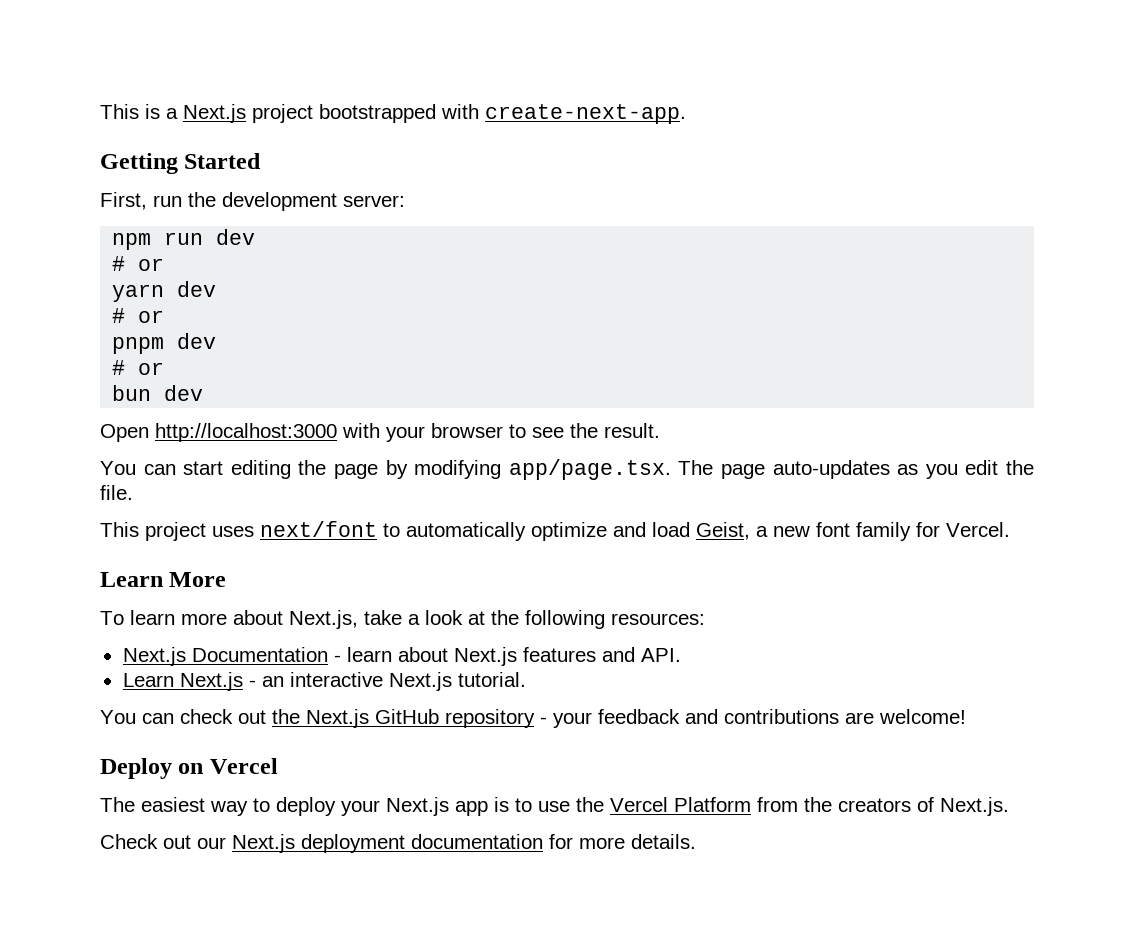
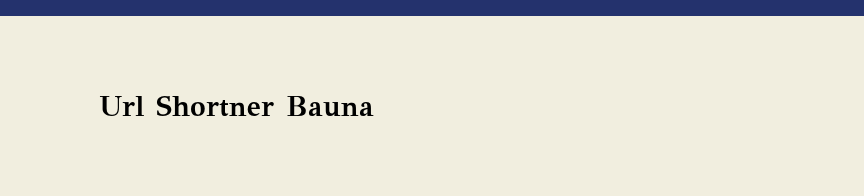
- This is a Next.js project bootstrapped with create-next-app.
- Getting Started
- First, run the development server:
- npm run dev
- # or
- yarn dev
- # or
- pnpm dev
- # or
- bun dev
- Open http://localhost:3000 with your browser to see the result.
- You can start editing the page by modifying app/page.tsx. The page auto-updates as you edit the file.
- This project uses next/font to automatically optimize and load Geist, a new font family for Vercel.
- Learn More
- To learn more about Next.js, take a look at the following resources:
- Next.js Documentation - learn about Next.js features and API.
- Learn Next.js - an interactive Next.js tutorial.
- You can check out the Next.js GitHub repository - your feedback and contributions are welcome!
- Deploy on Vercel
- The easiest way to deploy your Next.js app is to use the Vercel Platform from the creators of Next.js.
- Check out our Next.js deployment documentation for more details.
+ Url Shortner Bauna

